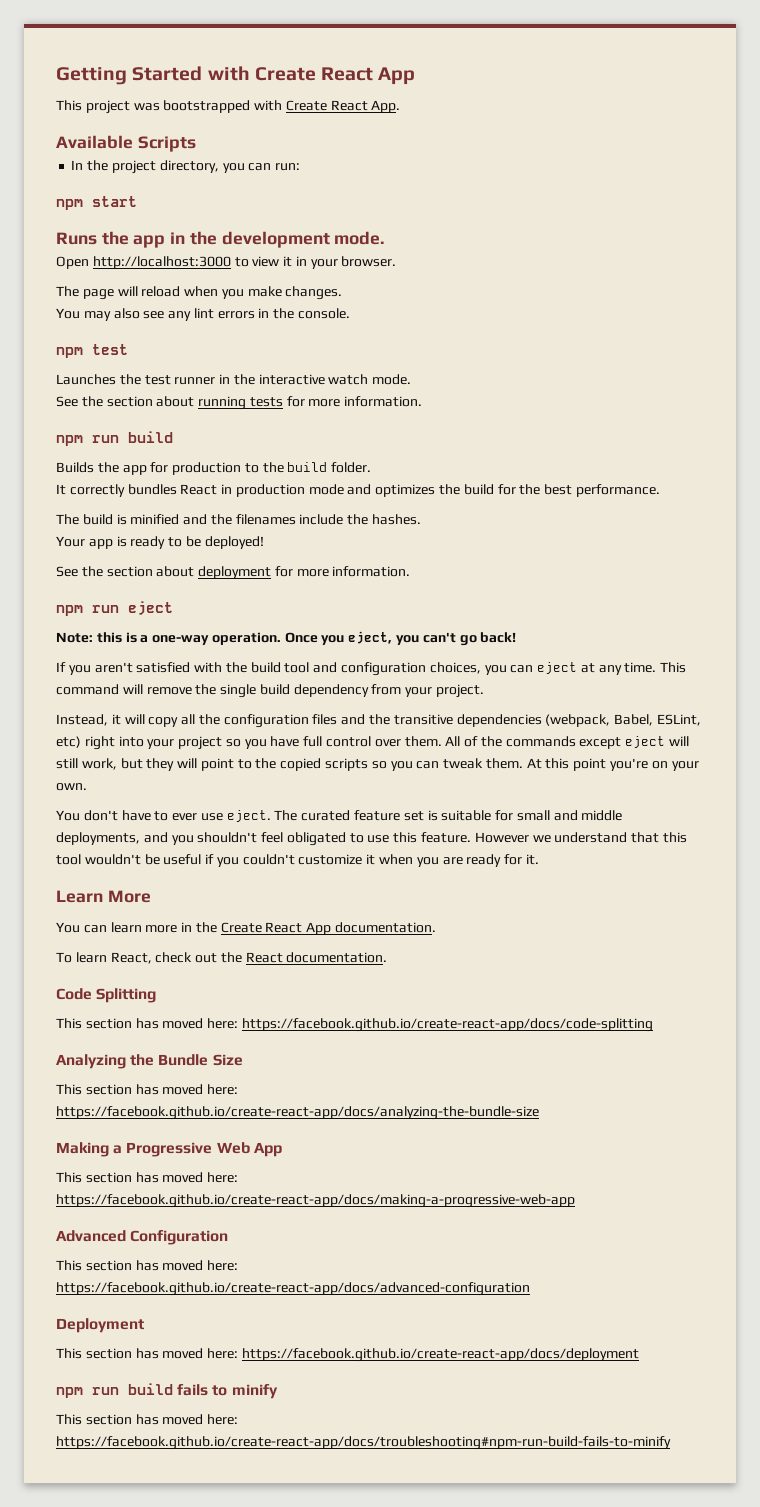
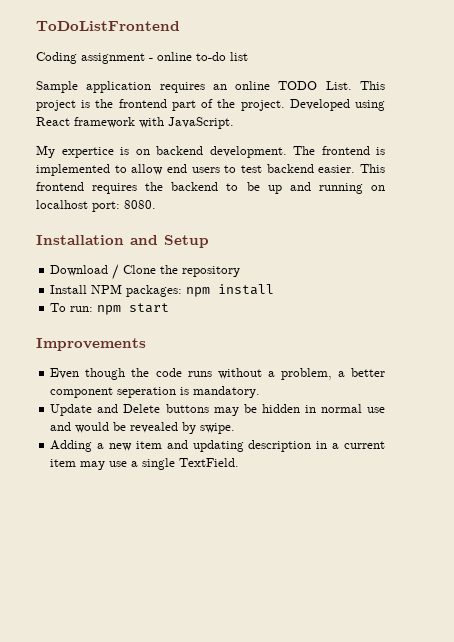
- Getting Started with Create React App
- This project was bootstrapped with Create React App.
- Available Scripts
- In the project directory, you can run:
- npm start
+ ToDoListFrontend
+ Coding assignment - online to-do list
+ Sample application requires an online TODO List. This project is the frontend part of the project. Developed using React framework with JavaScript.
+ My expertice is on backend development. The frontend is implemented to allow end users to test backend easier. This frontend requires the backend to be up and running on localhost port: 8080.
+ Installation and Setup
+ Download / Clone the repository
+ Install NPM packages: npm install
+ To run: npm start
- Runs the app in the development mode.
- Open http://localhost:3000 to view it in your browser.
- The page will reload when you make changes.
- You may also see any lint errors in the console.
- npm test
- Launches the test runner in the interactive watch mode.
- See the section about running tests for more information.
- npm run build
- Builds the app for production to the build folder.
- It correctly bundles React in production mode and optimizes the build for the best performance.
- The build is minified and the filenames include the hashes.
- Your app is ready to be deployed!
- See the section about deployment for more information.
- npm run eject
- Note: this is a one-way operation. Once you eject, you can't go back!
- If you aren't satisfied with the build tool and configuration choices, you can eject at any time. This command will remove the single build dependency from your project.
- Instead, it will copy all the configuration files and the transitive dependencies (webpack, Babel, ESLint, etc) right into your project so you have full control over them. All of the commands except eject will still work, but they will point to the copied scripts so you can tweak them. At this point you're on your own.
- You don't have to ever use eject. The curated feature set is suitable for small and middle deployments, and you shouldn't feel obligated to use this feature. However we understand that this tool wouldn't be useful if you couldn't customize it when you are ready for it.
- Learn More
- You can learn more in the Create React App documentation.
- To learn React, check out the React documentation.
- Code Splitting
- This section has moved here: https://facebook.github.io/create-react-app/docs/code-splitting
- Analyzing the Bundle Size
- This section has moved here: https://facebook.github.io/create-react-app/docs/analyzing-the-bundle-size
- Making a Progressive Web App
- This section has moved here: https://facebook.github.io/create-react-app/docs/making-a-progressive-web-app
- Advanced Configuration
- This section has moved here: https://facebook.github.io/create-react-app/docs/advanced-configuration
- Deployment
- This section has moved here: https://facebook.github.io/create-react-app/docs/deployment
- npm run build fails to minify
- This section has moved here: https://facebook.github.io/create-react-app/docs/troubleshooting#npm-run-build-fails-to-minify
+ Improvements
+ Even though the code runs without a problem, a better component seperation is mandatory.
+ Update and Delete buttons may be hidden in normal use and would be revealed by swipe.
+ Adding a new item and updating description in a current item may use a single TextField.

